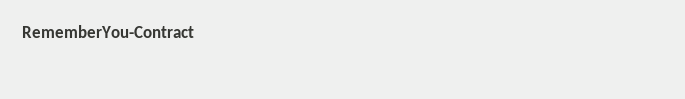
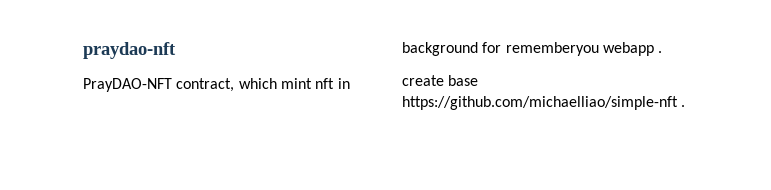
- RememberYou-Contract
+ praydao-nft
+ PrayDAO-NFT contract, which mint nft in background for rememberyou webapp .
+ create base https://github.com/michaelliao/simple-nft .

